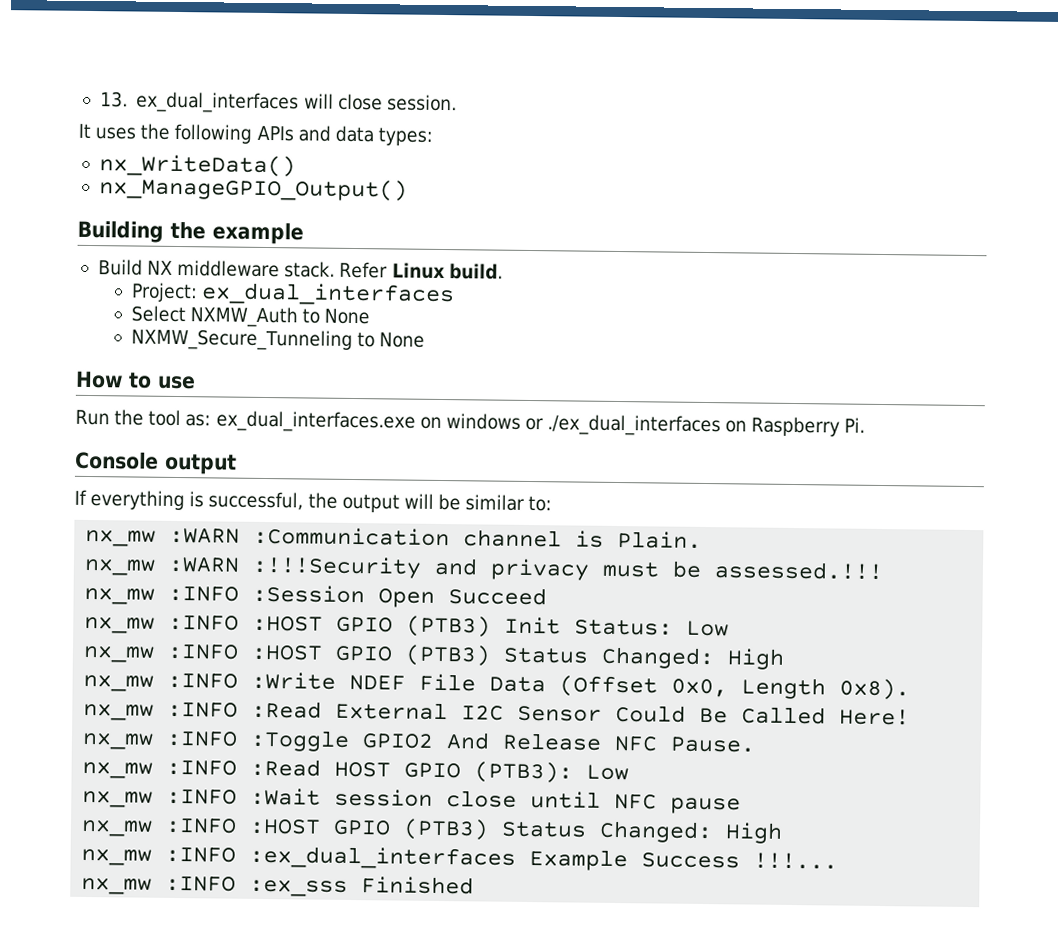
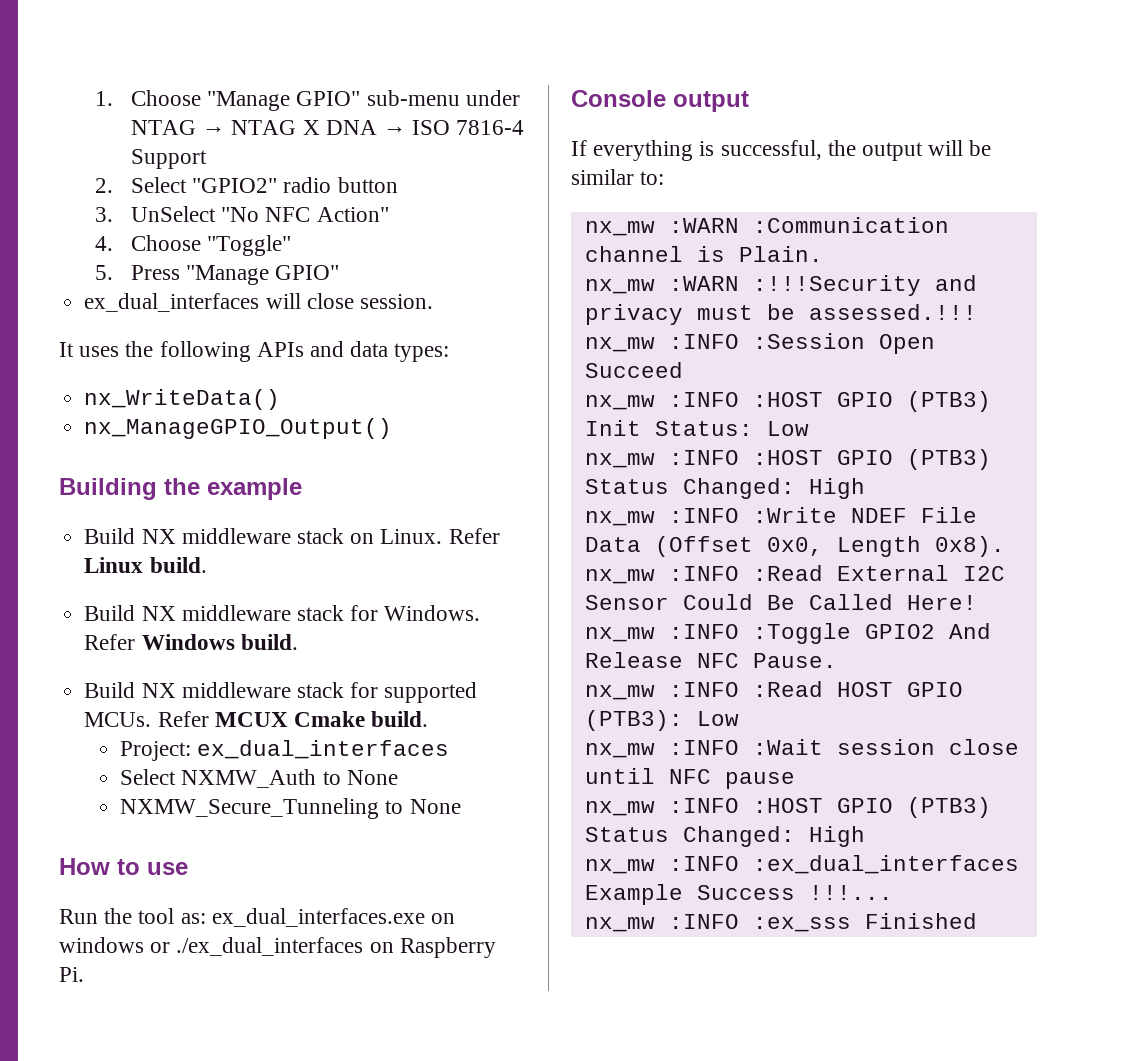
- 13. ex_dual_interfaces will close session.
+ 1. Choose "Manage GPIO" sub-menu under NTAG → NTAG X DNA → ISO 7816-4 Support
+ 2. Select "GPIO2" radio button
+ 3. UnSelect "No NFC Action"
+ 4. Choose "Toggle"
+ 5. Press "Manage GPIO"
+ ex_dual_interfaces will close session.
- Build NX middleware stack.
+ Build NX middleware stack on Linux.
+ Build NX middleware stack for Windows. Refer Windows build.
+ Build NX middleware stack for supported MCUs. Refer MCUX Cmake build.

